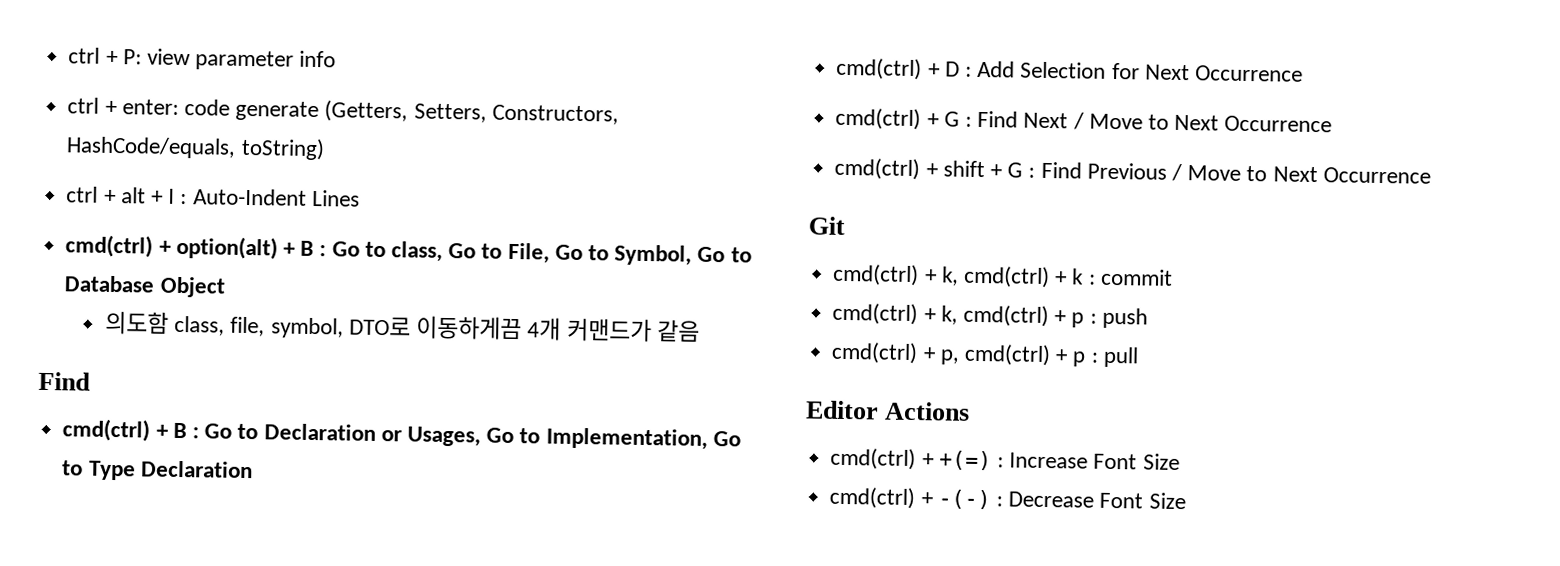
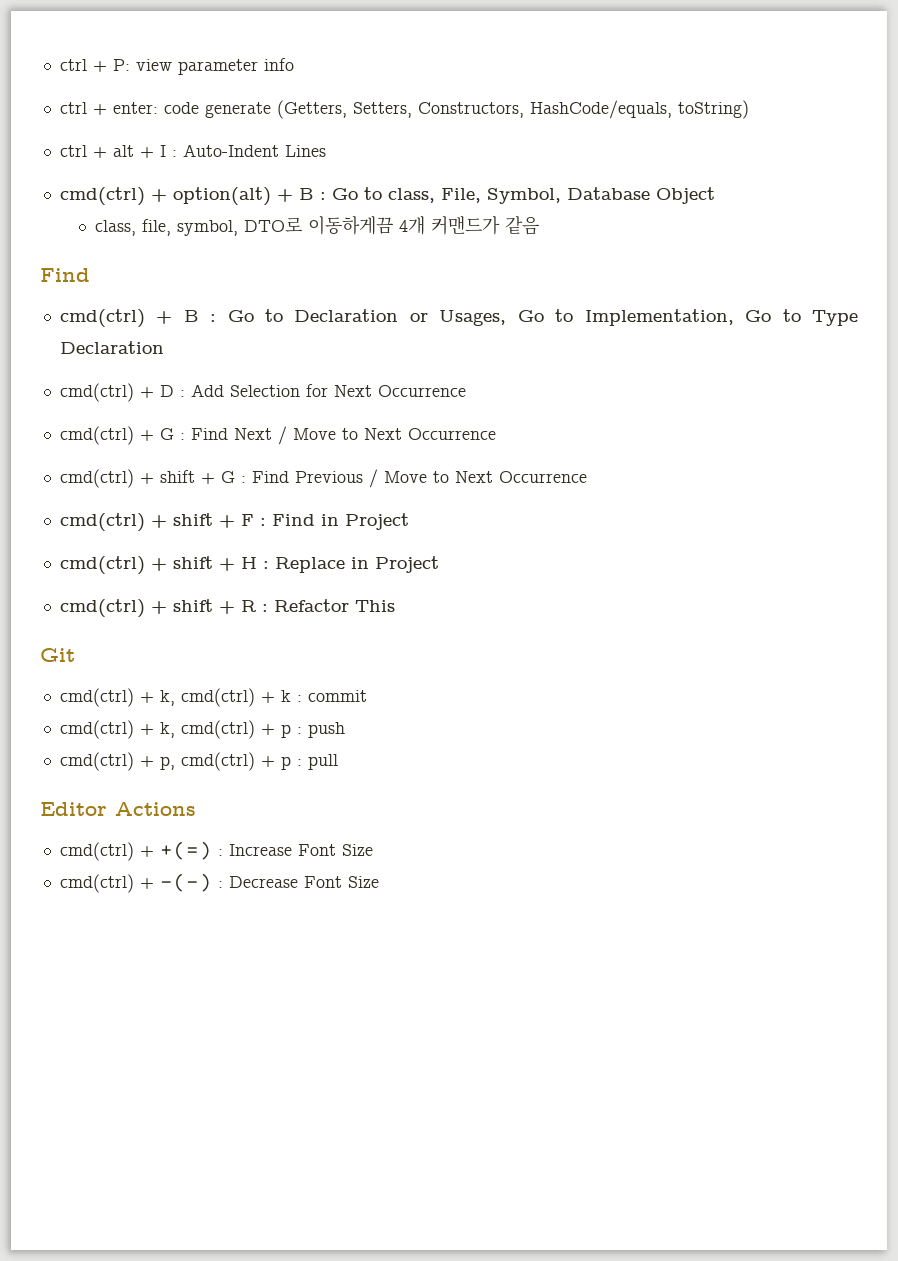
- cmd(ctrl) + option(alt) + B : Go to class, Go to File, Go to Symbol, Go to Database Object
+ cmd(ctrl) + option(alt) + B : Go to class, File, Symbol, Database Object
- 의도함 class, file, symbol, DTO로 이동하게끔 4개 커맨드가 같음
+ class, file, symbol, DTO로 이동하게끔 4개 커맨드가 같음
+ cmd(ctrl) + shift + F : Find in Project
+ cmd(ctrl) + shift + H : Replace in Project
+ cmd(ctrl) + shift + R : Refactor This

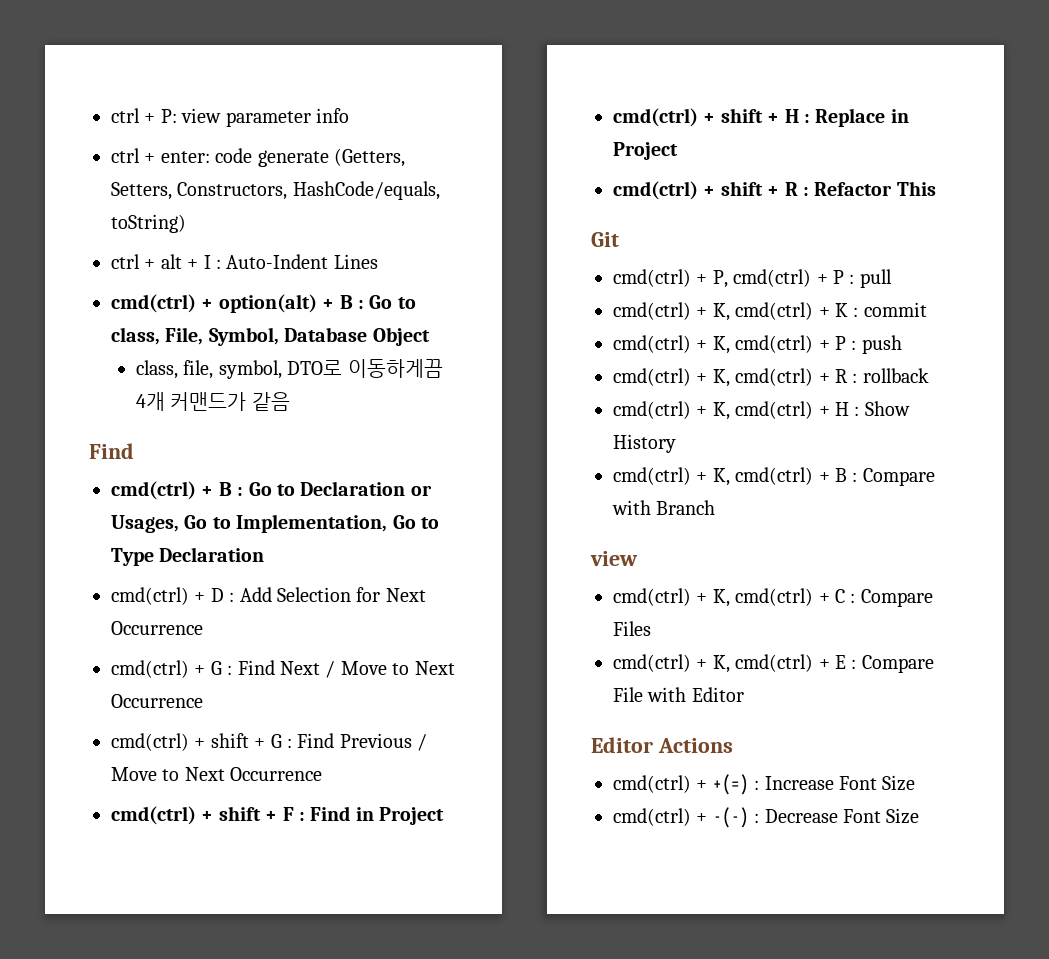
- cmd(ctrl) + k, cmd(ctrl) + k : commit
+ cmd(ctrl) + P, cmd(ctrl) + P : pull
+ cmd(ctrl) + K, cmd(ctrl) + K : commit
- cmd(ctrl) + k, cmd(ctrl) + p : push
+ cmd(ctrl) + K, cmd(ctrl) + P : push
- cmd(ctrl) + p, cmd(ctrl) + p : pull
+ cmd(ctrl) + K, cmd(ctrl) + R : rollback
+ cmd(ctrl) + K, cmd(ctrl) + H : Show History
+ cmd(ctrl) + K, cmd(ctrl) + B : Compare with Branch
+ view
+ cmd(ctrl) + K, cmd(ctrl) + C : Compare Files
+ cmd(ctrl) + K, cmd(ctrl) + E : Compare File with Editor

